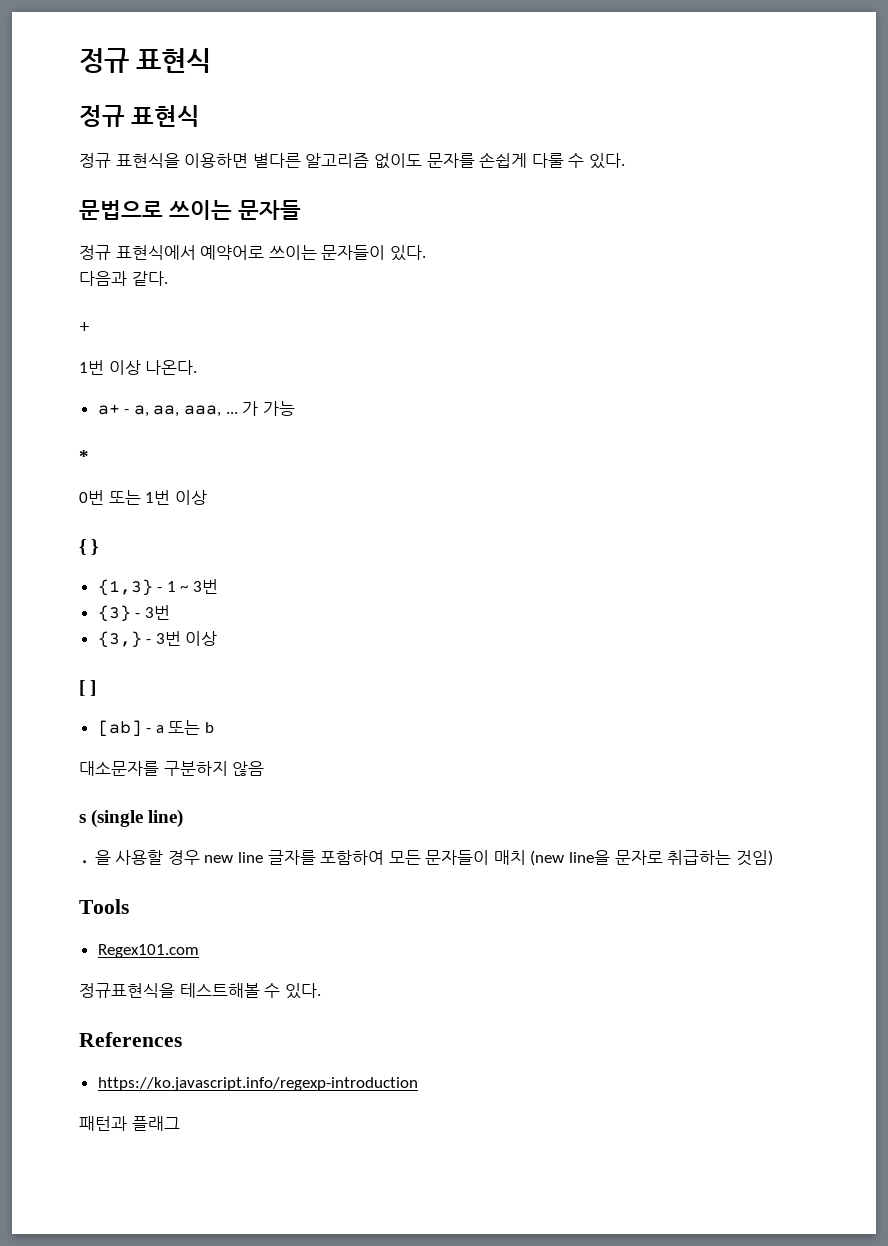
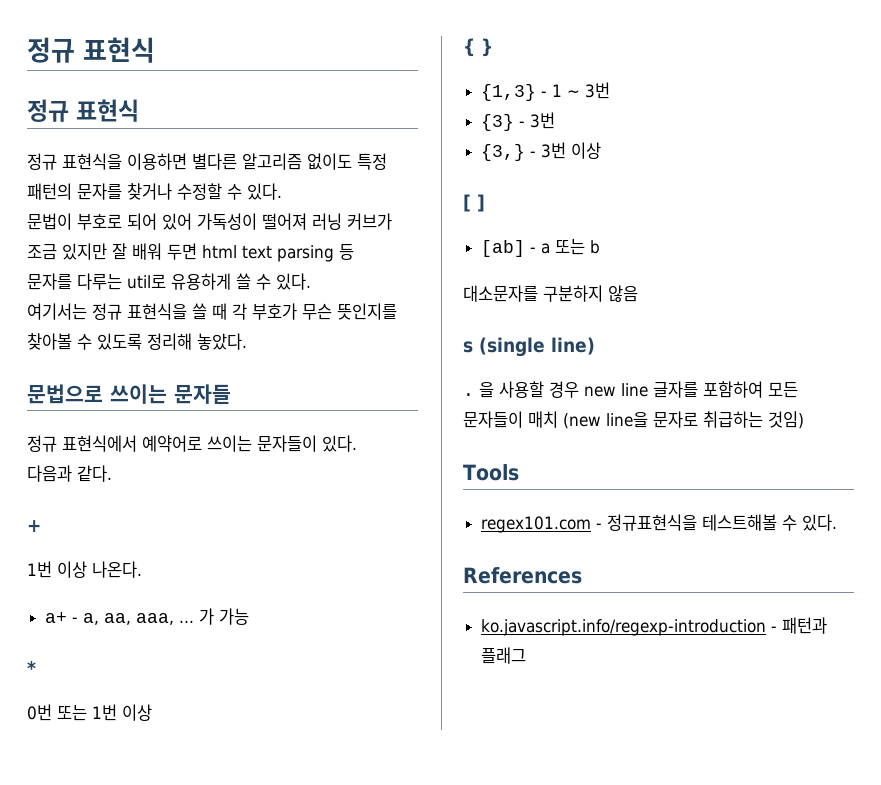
- 정규 표현식을 이용하면 별다른 알고리즘 없이도 문자를 손쉽게 다룰 수 있다.
+ 정규 표현식을 이용하면 별다른 알고리즘 없이도 특정 패턴의 문자를 찾거나 수정할 수 있다.
+ 문법이 부호로 되어 있어 가독성이 떨어져 러닝 커브가 조금 있지만 잘 배워 두면 html text parsing 등
+ 문자를 다루는 util로 유용하게 쓸 수 있다.
+ 여기서는 정규 표현식을 쓸 때 각 부호가 무슨 뜻인지를 찾아볼 수 있도록 정리해 놓았다.
- Regex101.com
- 정규표현식을 테스트해볼 수 있다.
+ regex101.com - 정규표현식을 테스트해볼 수 있다.
- https://ko.javascript.info/regexp-introduction
- 패턴과 플래그
+ ko.javascript.info/regexp-introduction - 패턴과 플래그

